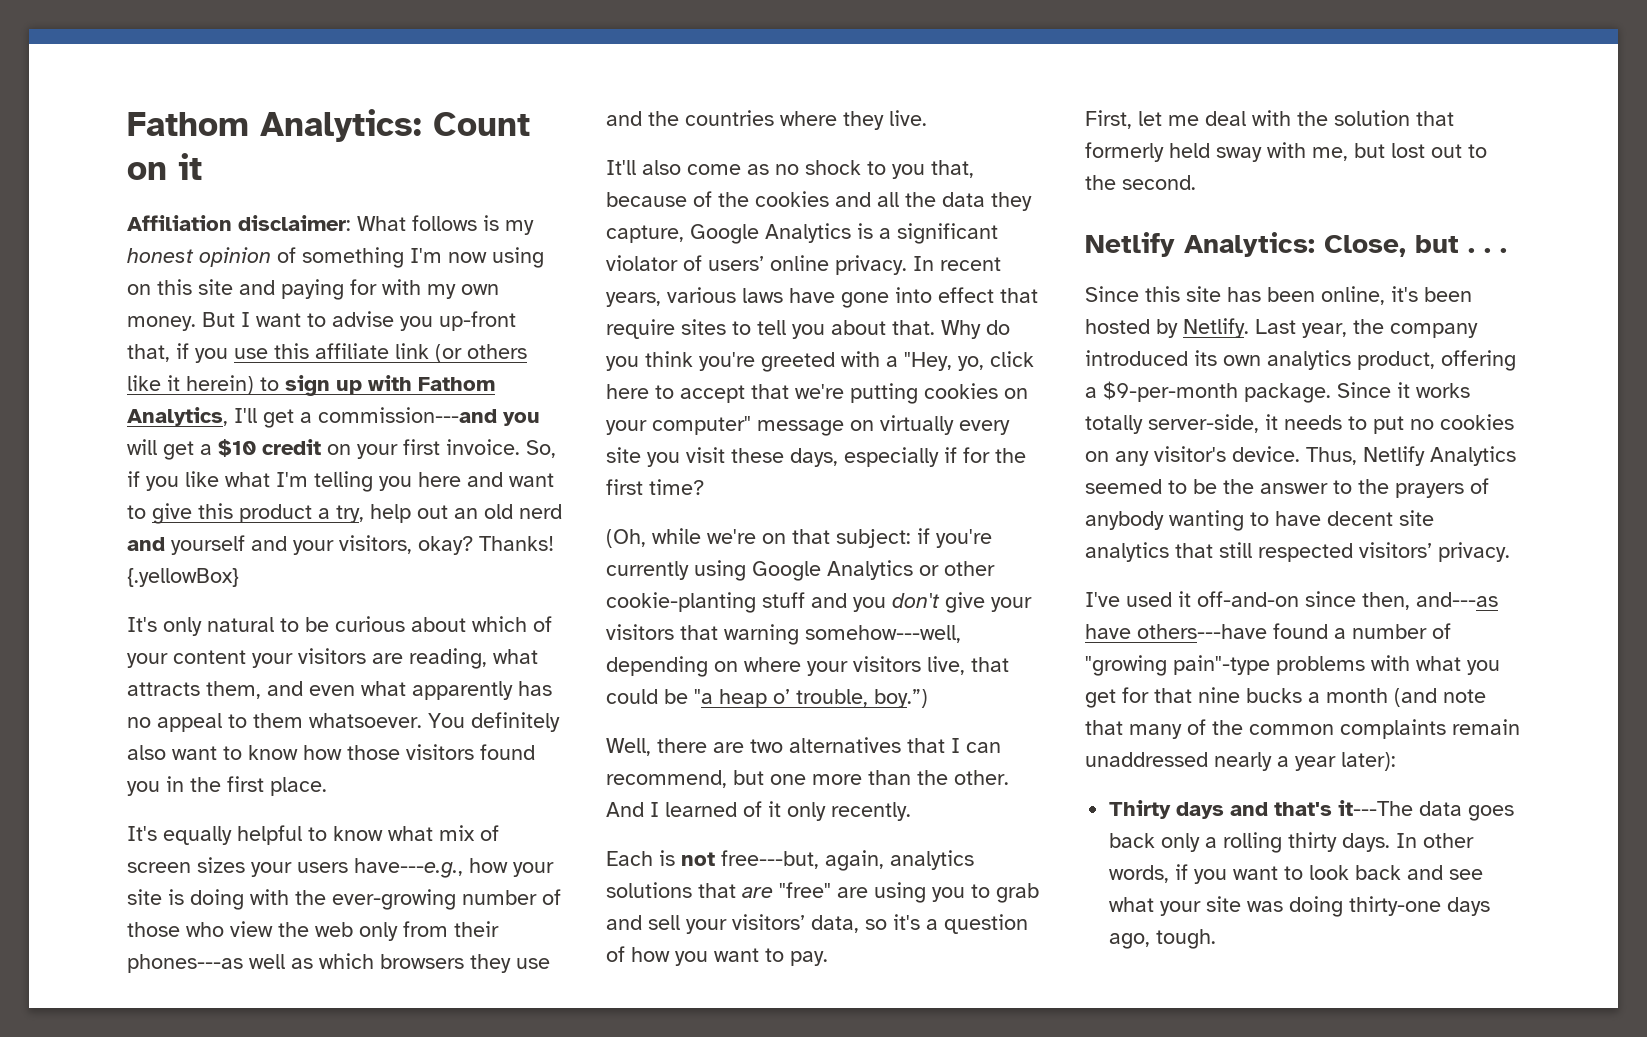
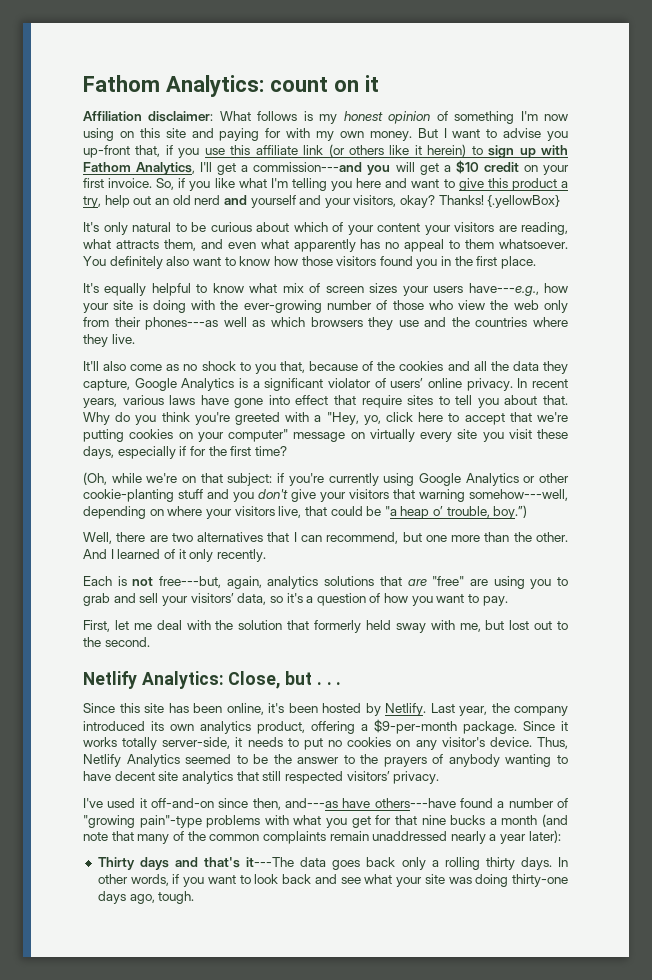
- Fathom Analytics: Count on it
+ Fathom Analytics: count on it

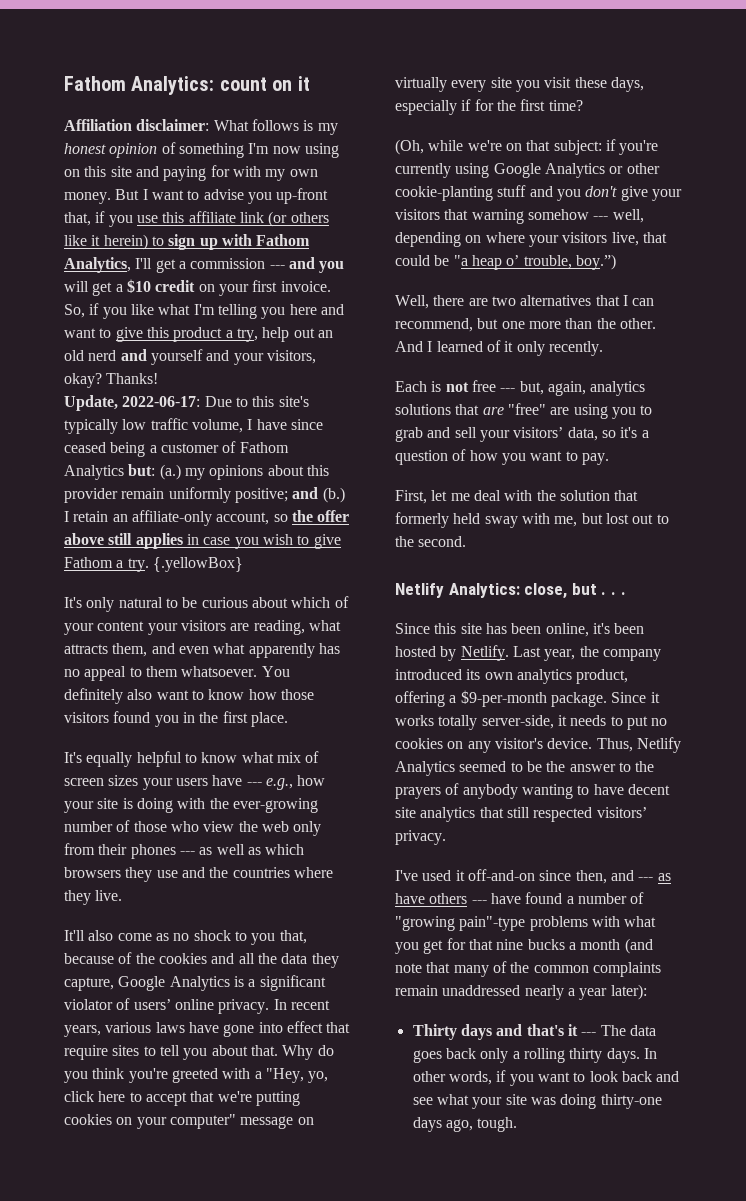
- But I want to advise you up-front that, if you use this affiliate link (or others like it herein) to sign up with Fathom Analytics, I'll get a commission---and you will get a $10 credit on your first invoice.
+ But I want to advise you up-front that, if you use this affiliate link (or others like it herein) to sign up with Fathom Analytics, I'll get a commission --- and you will get a $10 credit on your first invoice.
- Thanks! {.yellowBox}
+ Thanks!
+ Update, 2022-06-17: Due to this site's typically low traffic volume, I have since ceased being a customer of Fathom Analytics but: (a.) my opinions about this provider remain uniformly positive; and (b.) I retain an affiliate-only account, so the offer above still applies in case you wish to give Fathom a try. {.yellowBox}
- It's equally helpful to know what mix of screen sizes your users have---e.g., how your site is doing with the ever-growing number of those who view the web only from their phones---as well as which browsers they use and the countries where they live.
+ It's equally helpful to know what mix of screen sizes your users have --- e.g., how your site is doing with the ever-growing number of those who view the web only from their phones --- as well as which browsers they use and the countries where they live.
- (Oh, while we're on that subject: if you're currently using Google Analytics or other cookie-planting stuff and you don't give your visitors that warning somehow---well, depending on where your visitors live, that could be "a heap o’ trouble, boy.”)
+ (Oh, while we're on that subject: if you're currently using Google Analytics or other cookie-planting stuff and you don't give your visitors that warning somehow --- well, depending on where your visitors live, that could be "a heap o’ trouble, boy.”)
- Each is not free---but, again, analytics solutions that are "free" are using you to grab and sell your visitors’ data, so it's a question of how you want to pay.
+ Each is not free --- but, again, analytics solutions that are "free" are using you to grab and sell your visitors’ data, so it's a question of how you want to pay.
- Netlify Analytics: Close, but . . .
+ Netlify Analytics: close, but . . .
- I've used it off-and-on since then, and---as have others---have found a number of "growing pain"-type problems with what you get for that nine bucks a month (and note that many of the common complaints remain unaddressed nearly a year later):
+ I've used it off-and-on since then, and --- as have others --- have found a number of "growing pain"-type problems with what you get for that nine bucks a month (and note that many of the common complaints remain unaddressed nearly a year later):
- Thirty days and that's it---The data goes back only a rolling thirty days.
+ Thirty days and that's it --- The data goes back only a rolling thirty days.

